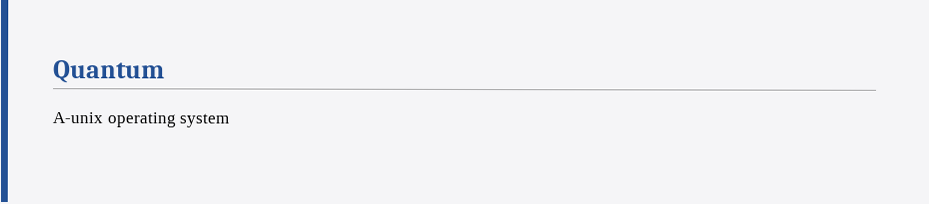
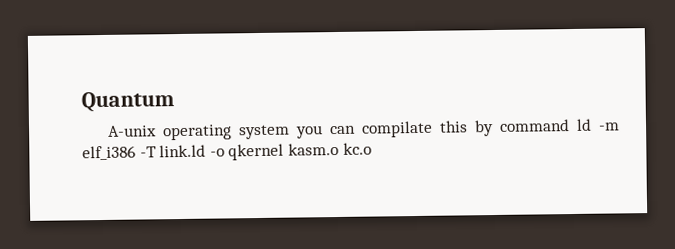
- A-unix operating system
+ A-unix operating system you can compilate this by command ld -m elf_i386 -T link.ld -o qkernel kasm.o kc.o

